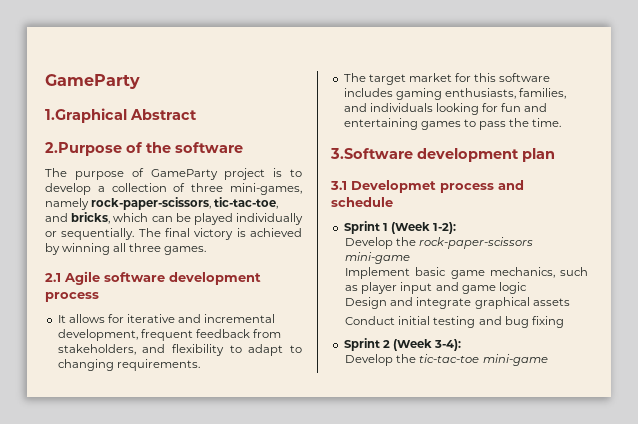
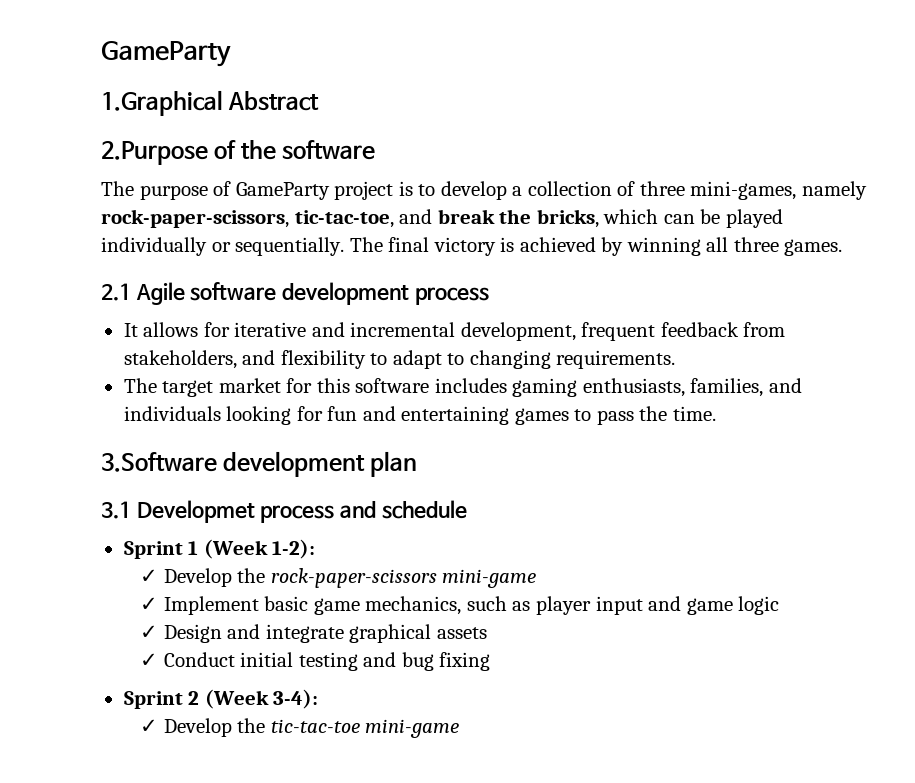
- The purpose of GameParty project is to develop a collection of three mini-games, namely rock-paper-scissors, tic-tac-toe, and bricks, which can be played individually or sequentially.
+ The purpose of GameParty project is to develop a collection of three mini-games, namely rock-paper-scissors, tic-tac-toe, and break the bricks, which can be played individually or sequentially.
- Develop the rock-paper-scissors mini-game
+ ✓ Develop the rock-paper-scissors mini-game
- Implement basic game mechanics, such as player input and game logic
+ ✓ Implement basic game mechanics, such as player input and game logic
- Design and integrate graphical assets
+ ✓ Design and integrate graphical assets
- Conduct initial testing and bug fixing
+ ✓ Conduct initial testing and bug fixing
- Develop the tic-tac-toe mini-game
+ ✓ Develop the tic-tac-toe mini-game

